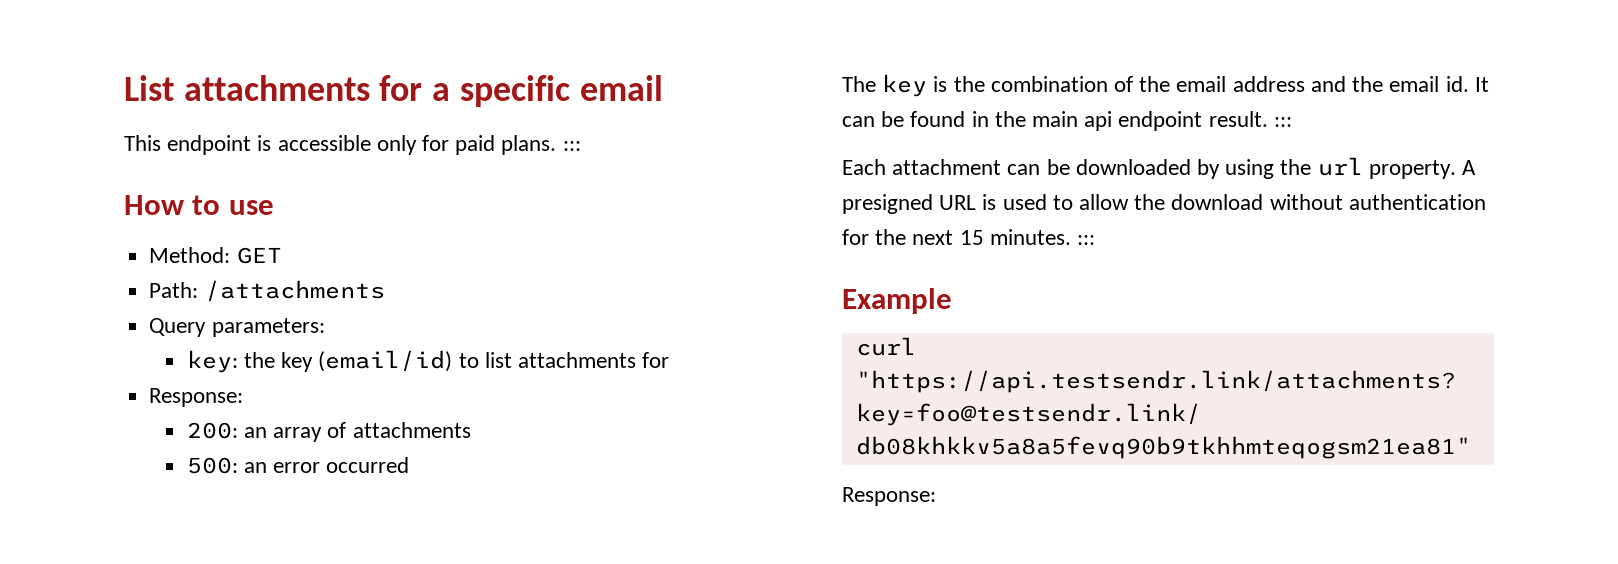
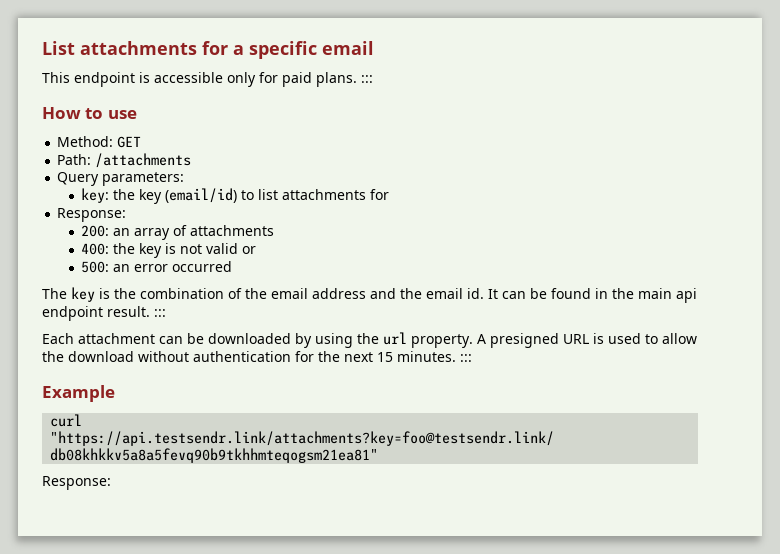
+ 400: the key is not valid or

